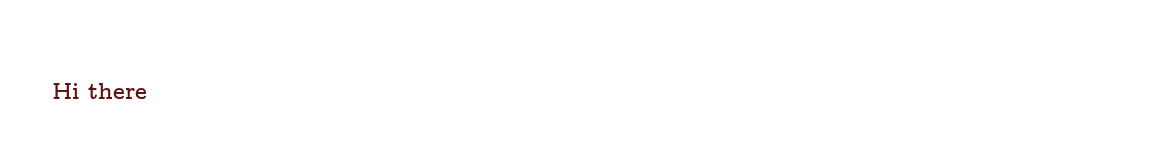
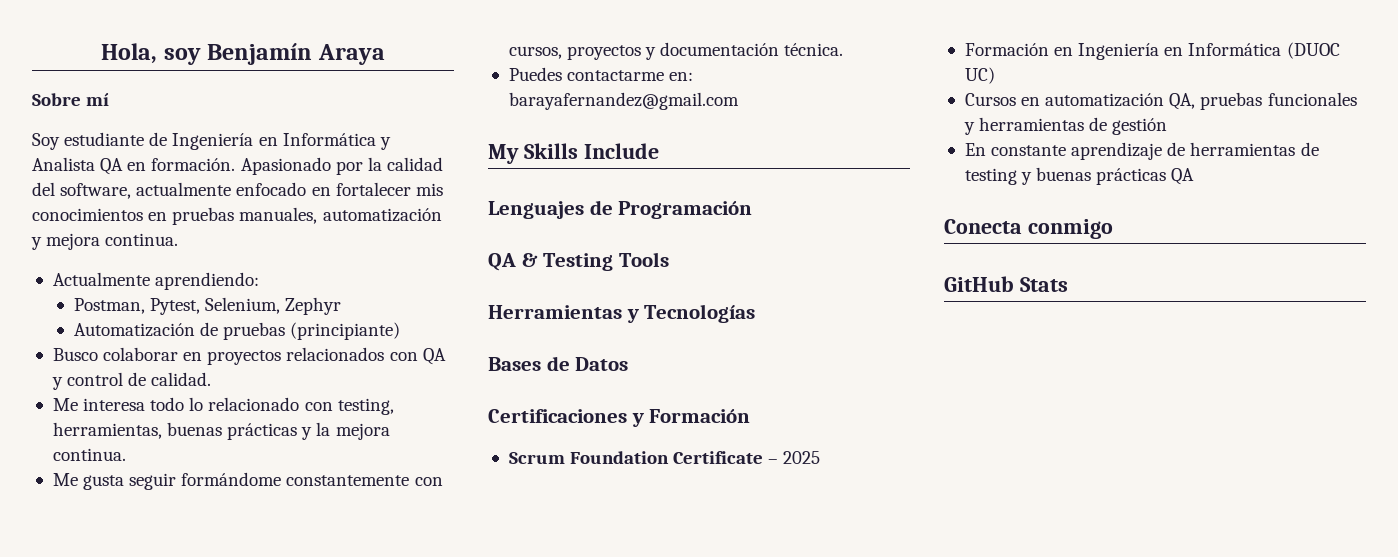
- Hi there
+ Hola, soy Benjamín Araya
+ Sobre mí
+ Soy estudiante de Ingeniería en Informática y Analista QA en formación. Apasionado por la calidad del software, actualmente enfocado en fortalecer mis conocimientos en pruebas manuales, automatización y mejora continua.
+ Actualmente aprendiendo:
+ Postman, Pytest, Selenium, Zephyr
+ Automatización de pruebas (principiante)
+ Busco colaborar en proyectos relacionados con QA y control de calidad.
+ Me interesa todo lo relacionado con testing, herramientas, buenas prácticas y la mejora continua.
+ Me gusta seguir formándome constantemente con cursos, proyectos y documentación técnica.
+ Puedes contactarme en: barayafernandez@gmail.com
+ My Skills Include
+ Lenguajes de Programación
+ QA & Testing Tools
+ Herramientas y Tecnologías
+ Bases de Datos
+ Certificaciones y Formación
+ Scrum Foundation Certificate – 2025
+ Formación en Ingeniería en Informática (DUOC UC)
+ Cursos en automatización QA, pruebas funcionales y herramientas de gestión
+ En constante aprendizaje de herramientas de testing y buenas prácticas QA
+ Conecta conmigo
+ GitHub Stats

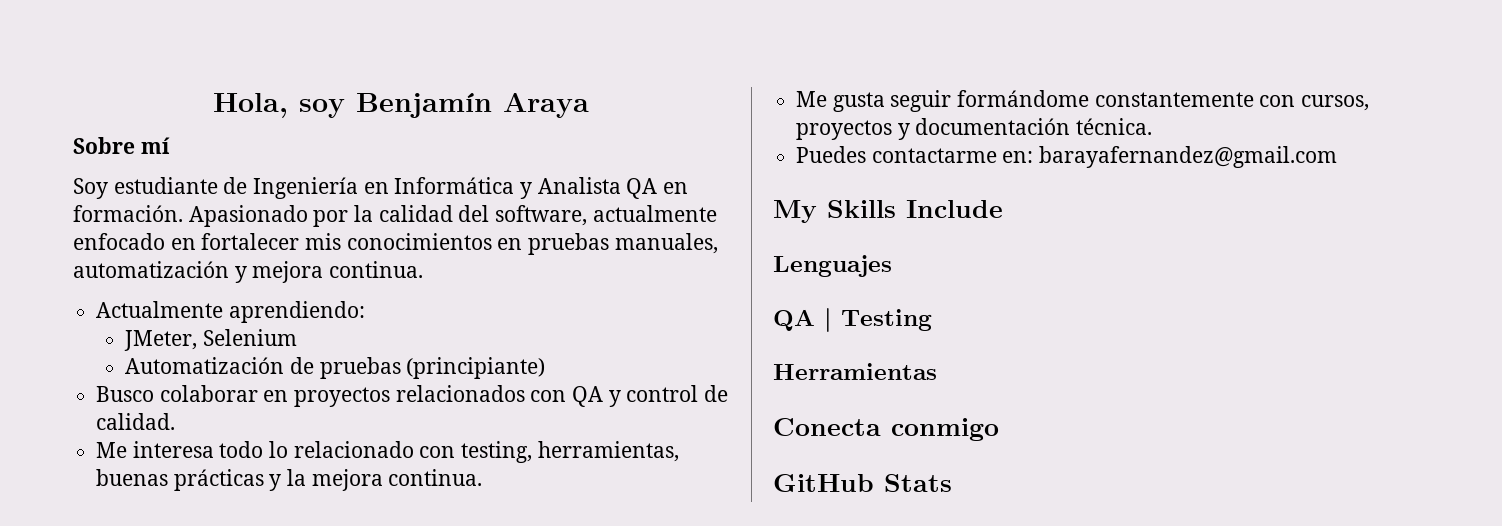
- Postman, Pytest, Selenium, Zephyr
+ JMeter, Selenium
- Lenguajes de Programación
- QA & Testing Tools
+ Lenguajes
+ QA | Testing
- Herramientas y Tecnologías
- Bases de Datos
- Certificaciones y Formación
- Scrum Foundation Certificate – 2025
- Formación en Ingeniería en Informática (DUOC UC)
- Cursos en automatización QA, pruebas funcionales y herramientas de gestión
- En constante aprendizaje de herramientas de testing y buenas prácticas QA
+ Herramientas

